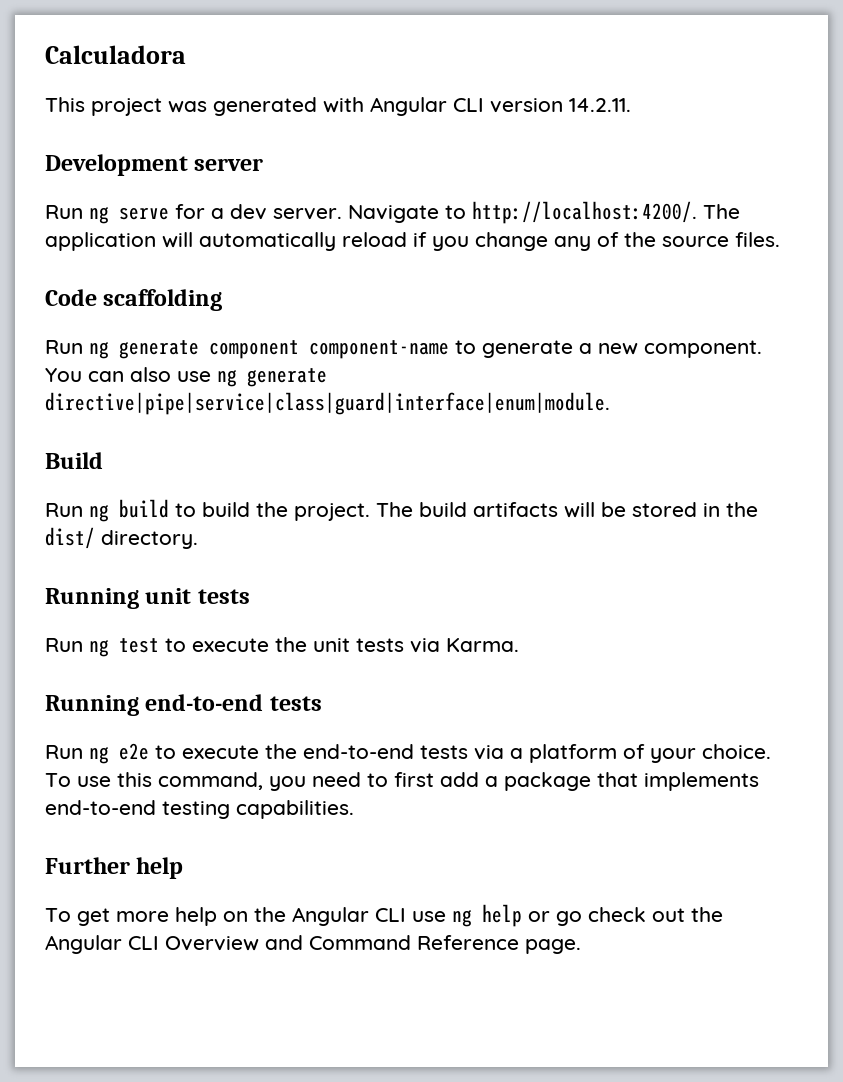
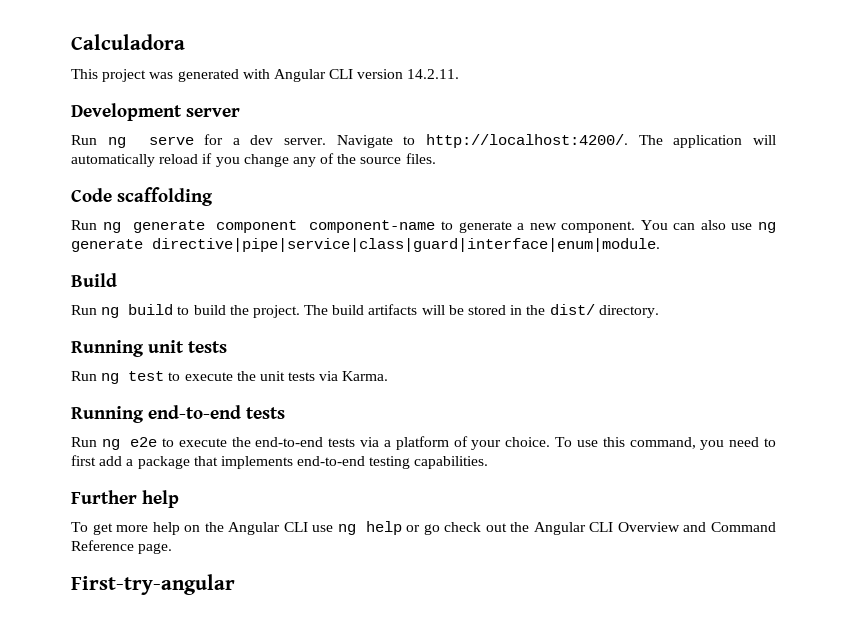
+ First-try-angular

